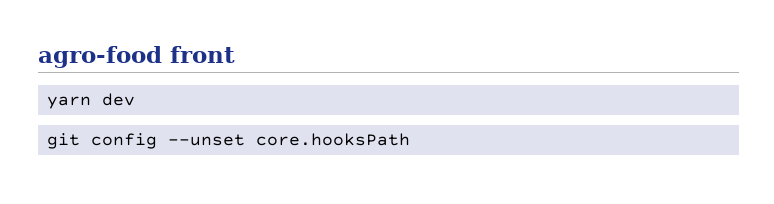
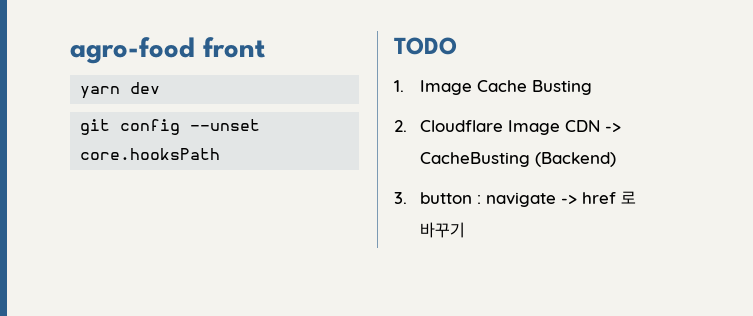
+ TODO
+ 1. Image Cache Busting
+ 2. Cloudflare Image CDN -> CacheBusting (Backend)
+ 3. button : navigate -> href 로 바꾸기

